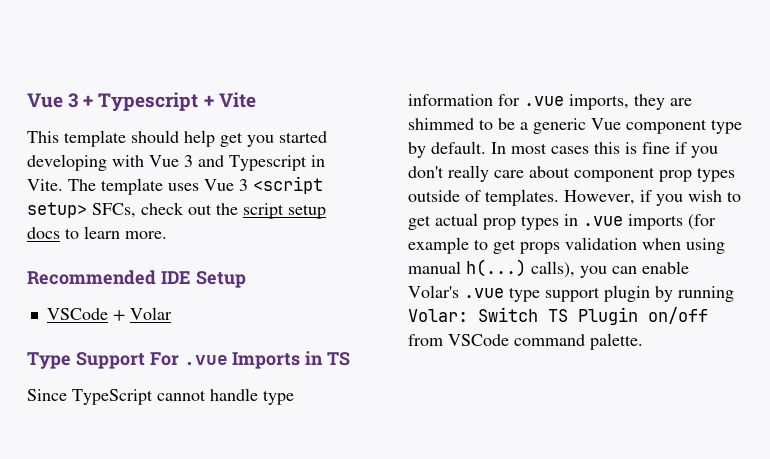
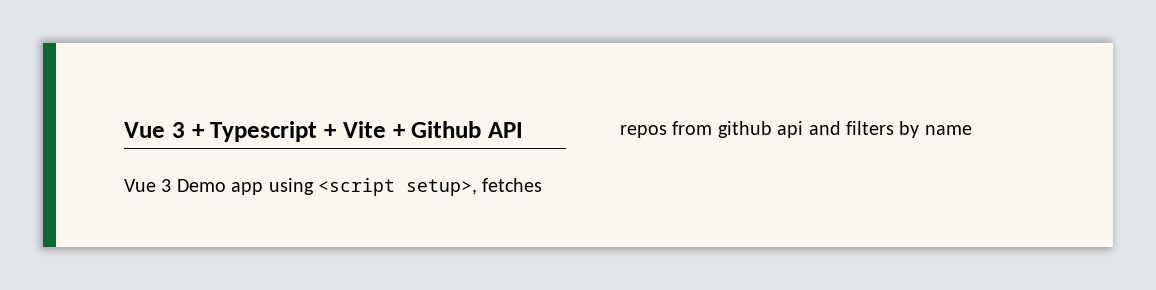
- Vue 3 + Typescript + Vite
- This template should help get you started developing with Vue 3 and Typescript in Vite. The template uses Vue 3 <script setup> SFCs, check out the script setup docs to learn more.
- Recommended IDE Setup
- VSCode + Volar
- Type Support For .vue Imports in TS
- Since TypeScript cannot handle type information for .vue imports, they are shimmed to be a generic Vue component type by default. In most cases this is fine if you don't really care about component prop types outside of templates. However, if you wish to get actual prop types in .vue imports (for example to get props validation when using manual h(...) calls), you can enable Volar's .vue type support plugin by running Volar: Switch TS Plugin on/off from VSCode command palette.
+ Vue 3 + Typescript + Vite + Github API
+ Vue 3 Demo app using <script setup>, fetches repos from github api and filters by name

